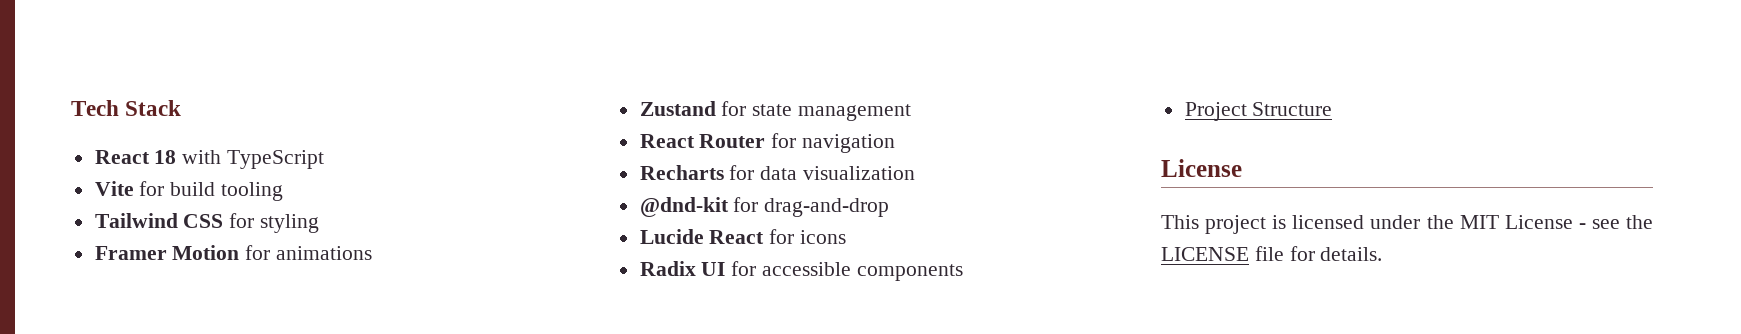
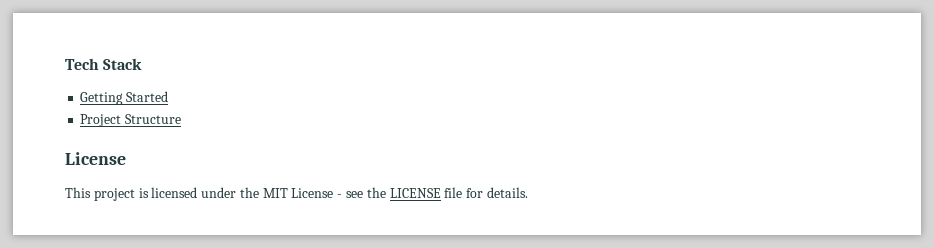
- React 18 with TypeScript
- Vite for build tooling
- Tailwind CSS for styling
- Framer Motion for animations
- Zustand for state management
- React Router for navigation
- Recharts for data visualization
- @dnd-kit for drag-and-drop
- Lucide React for icons
- Radix UI for accessible components
+ Getting Started

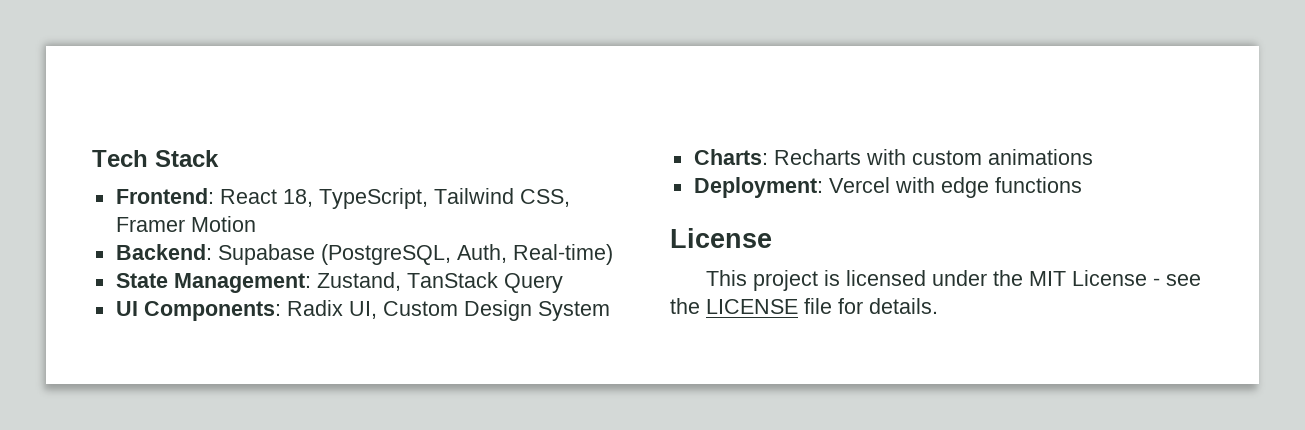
- Getting Started
- Project Structure
+ Frontend: React 18, TypeScript, Tailwind CSS, Framer Motion
+ Backend: Supabase (PostgreSQL, Auth, Real-time)
+ State Management: Zustand, TanStack Query
+ UI Components: Radix UI, Custom Design System
+ Charts: Recharts with custom animations
+ Deployment: Vercel with edge functions

